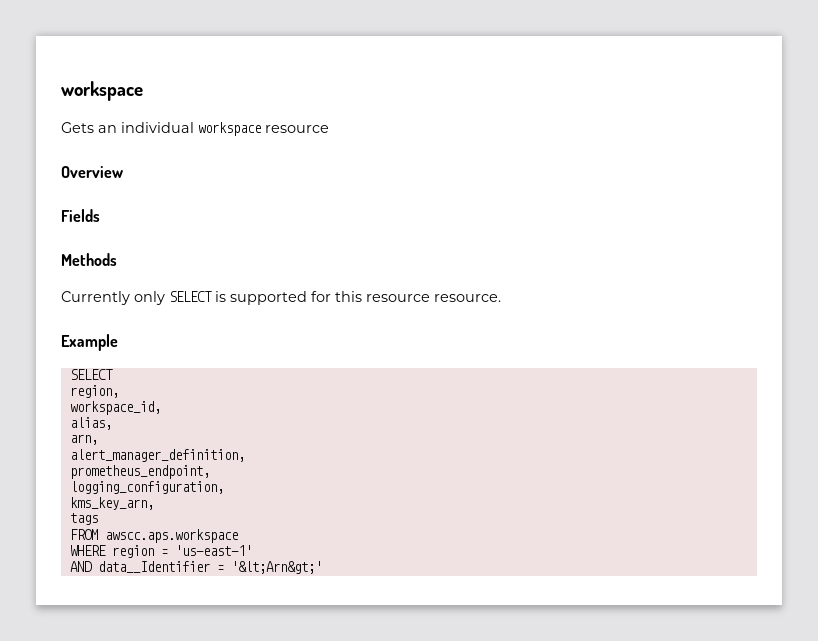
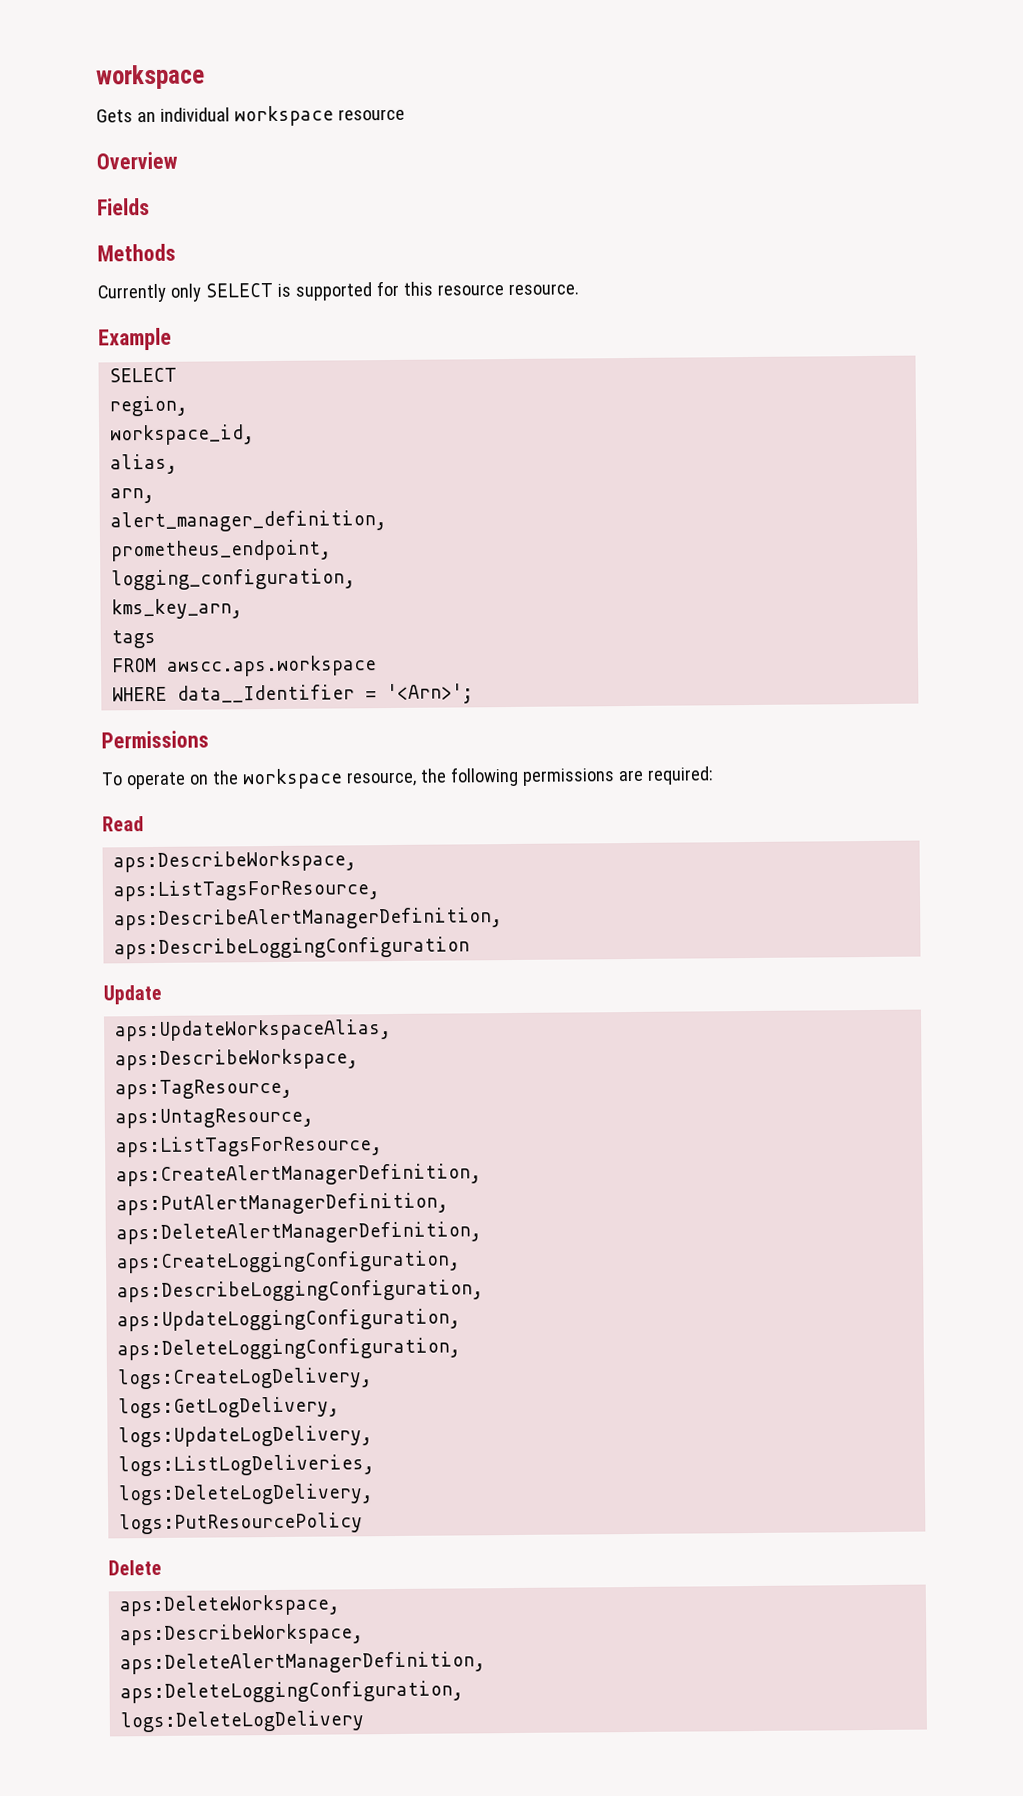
- WHERE region = 'us-east-1'
- AND data__Identifier = '&lt;Arn&gt;'
+ WHERE data__Identifier = '<Arn>';
+ Permissions
+ To operate on the workspace resource, the following permissions are required:
+ Read
+ aps:DescribeWorkspace,
+ aps:ListTagsForResource,
+ aps:DescribeAlertManagerDefinition,
+ aps:DescribeLoggingConfiguration
+ Update
+ aps:UpdateWorkspaceAlias,
+ aps:DescribeWorkspace,
+ aps:TagResource,
+ aps:UntagResource,
+ aps:ListTagsForResource,
+ aps:CreateAlertManagerDefinition,
+ aps:PutAlertManagerDefinition,
+ aps:DeleteAlertManagerDefinition,
+ aps:CreateLoggingConfiguration,
+ aps:DescribeLoggingConfiguration,
+ aps:UpdateLoggingConfiguration,
+ aps:DeleteLoggingConfiguration,
+ logs:CreateLogDelivery,
+ logs:GetLogDelivery,
+ logs:UpdateLogDelivery,
+ logs:ListLogDeliveries,
+ logs:DeleteLogDelivery,
+ logs:PutResourcePolicy
+ Delete
+ aps:DeleteWorkspace,
+ aps:DescribeWorkspace,
+ aps:DeleteAlertManagerDefinition,
+ aps:DeleteLoggingConfiguration,
+ logs:DeleteLogDelivery

